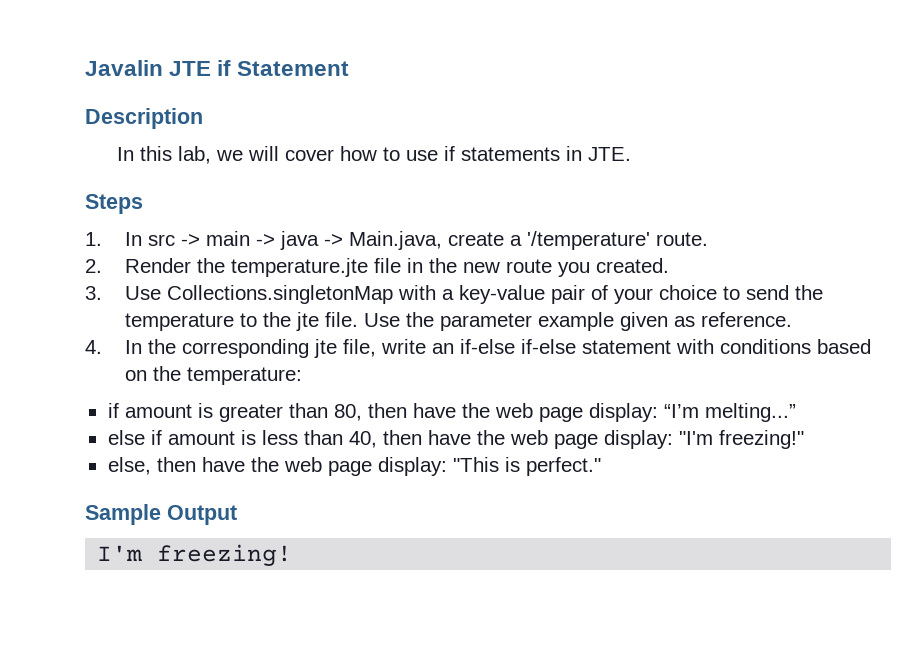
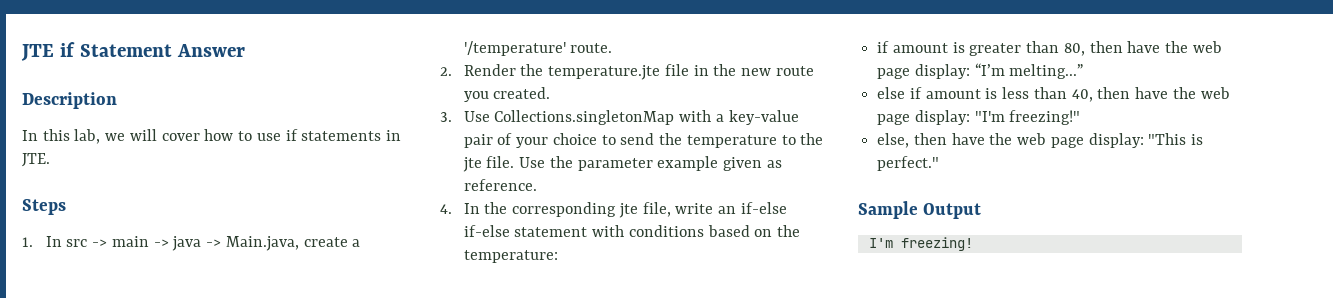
- Javalin JTE if Statement
+ JTE if Statement Answer

